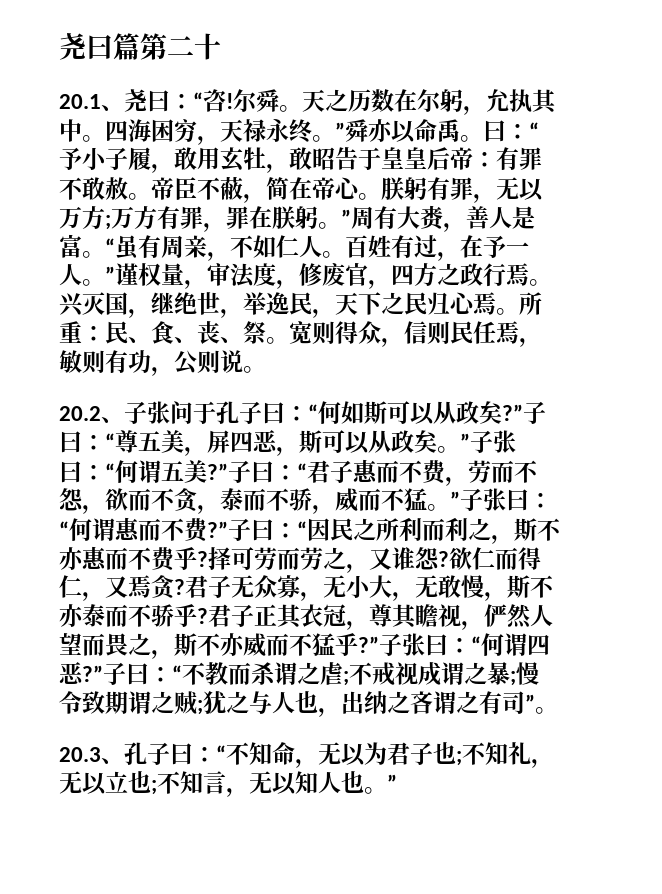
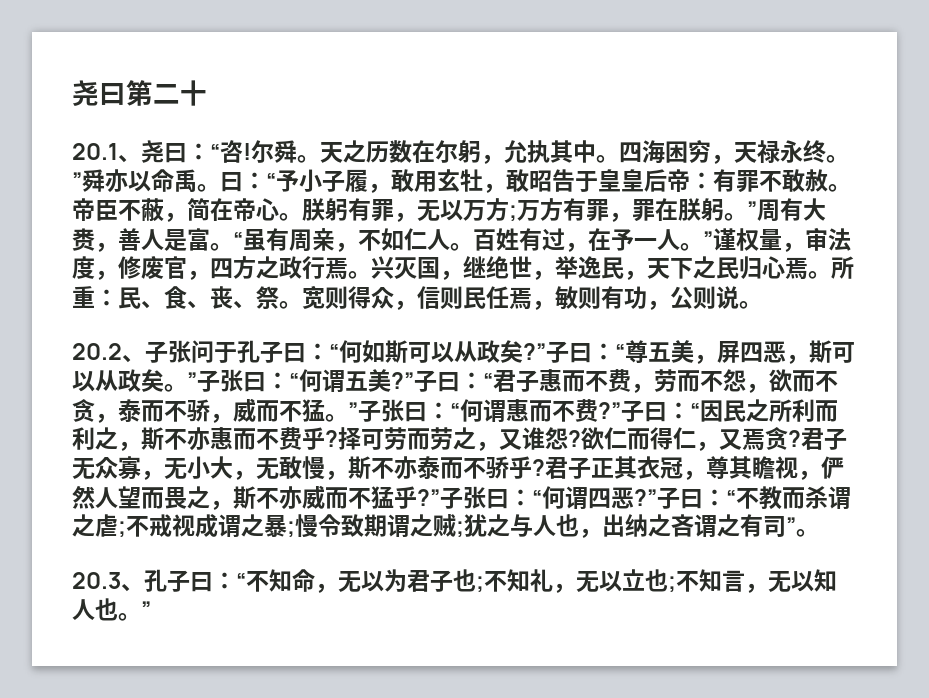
- 尧曰篇第二十
+ 尧曰第二十

